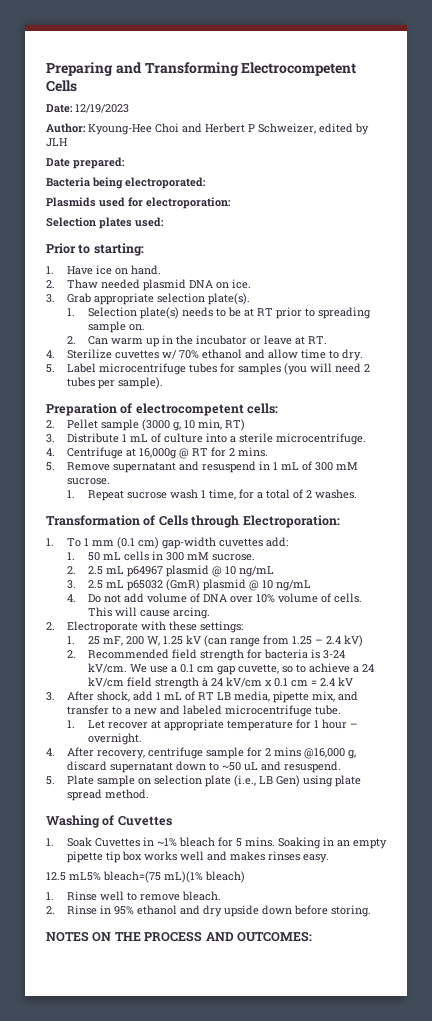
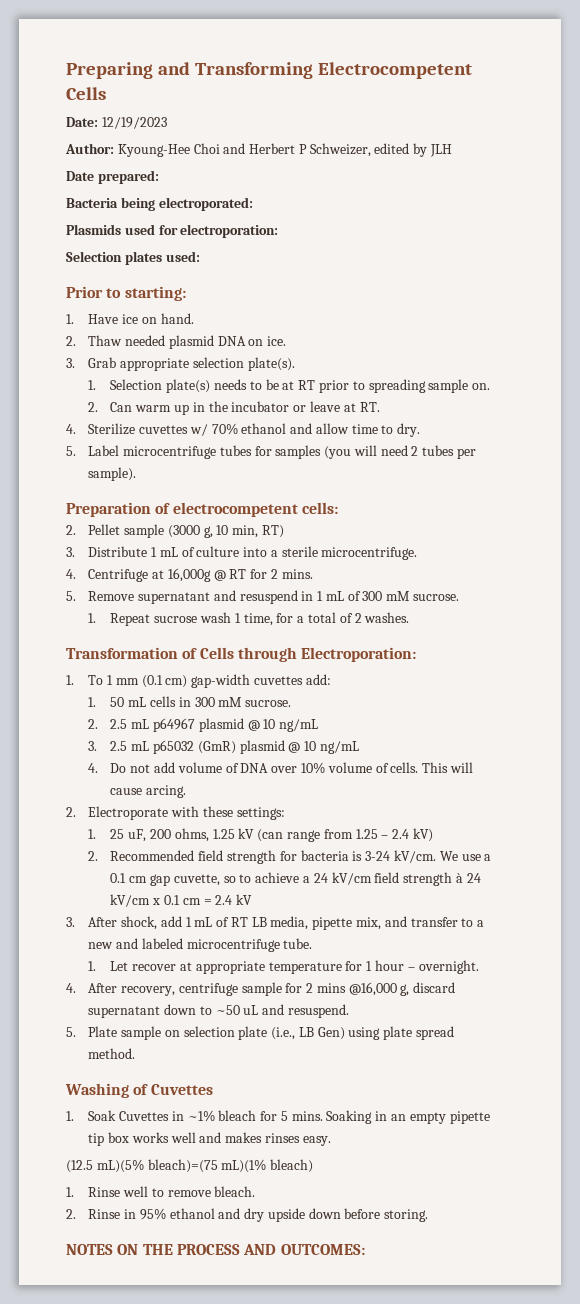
- 1. 25 mF, 200 W, 1.25 kV (can range from 1.25 – 2.4 kV)
+ 1. 25 uF, 200 ohms, 1.25 kV (can range from 1.25 – 2.4 kV)
- 12.5 mL5% bleach=(75 mL)(1% bleach)
+ (12.5 mL)(5% bleach)=(75 mL)(1% bleach)

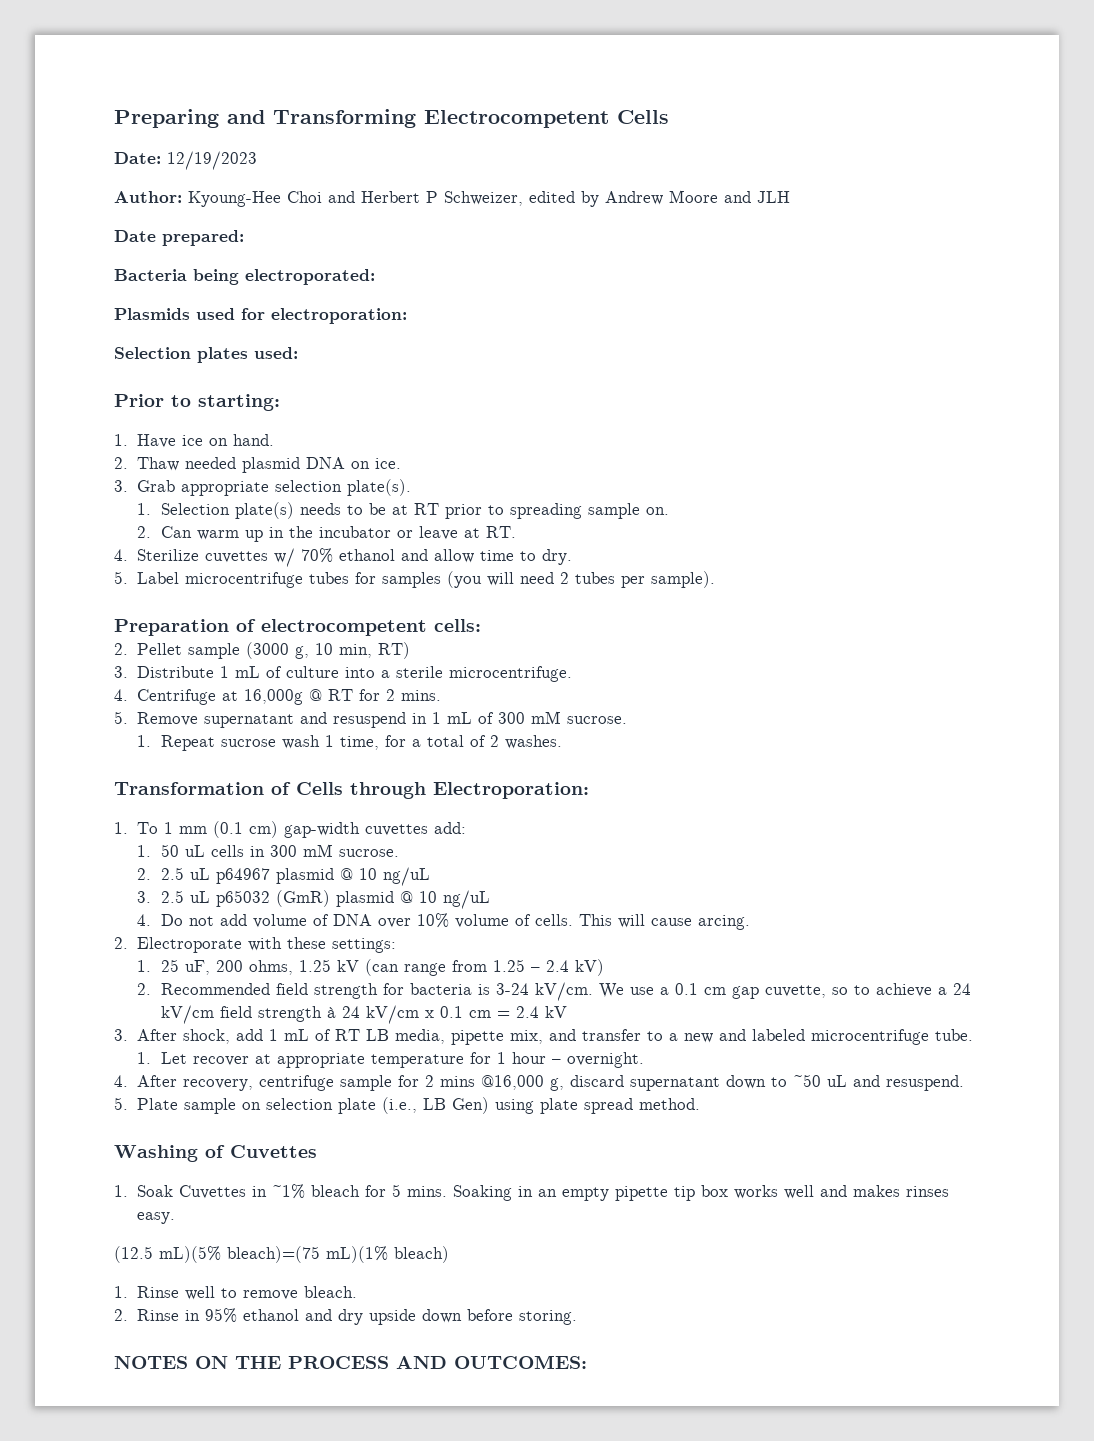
- Author: Kyoung-Hee Choi and Herbert P Schweizer, edited by JLH
+ Author: Kyoung-Hee Choi and Herbert P Schweizer, edited by Andrew Moore and JLH
- 1. 50 mL cells in 300 mM sucrose.
+ 1. 50 uL cells in 300 mM sucrose.
- 2. 2.5 mL p64967 plasmid @ 10 ng/mL
+ 2. 2.5 uL p64967 plasmid @ 10 ng/uL
- 3. 2.5 mL p65032 (GmR) plasmid @ 10 ng/mL
+ 3. 2.5 uL p65032 (GmR) plasmid @ 10 ng/uL

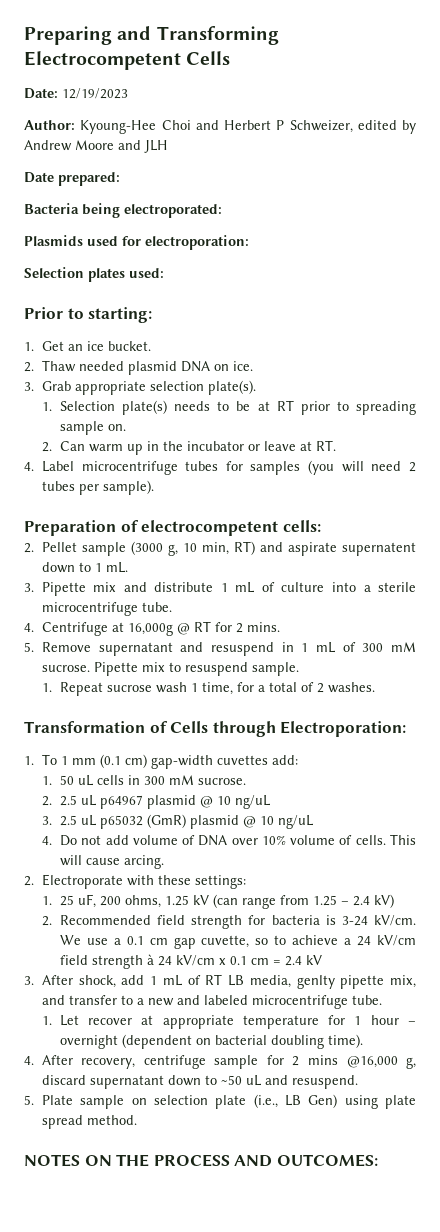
- 1. Have ice on hand.
+ 1. Get an ice bucket.
- 4. Sterilize cuvettes w/ 70% ethanol and allow time to dry.
- 5. Label microcentrifuge tubes for samples (you will need 2 tubes per sample).
+ 4. Label microcentrifuge tubes for samples (you will need 2 tubes per sample).
- 2. Pellet sample (3000 g, 10 min, RT)
- 3. Distribute 1 mL of culture into a sterile microcentrifuge.
+ 2. Pellet sample (3000 g, 10 min, RT) and aspirate supernatent down to 1 mL.
+ 3. Pipette mix and distribute 1 mL of culture into a sterile microcentrifuge tube.
+ Pipette mix to resuspend sample.
- 3. After shock, add 1 mL of RT LB media, pipette mix, and transfer to a new and labeled microcentrifuge tube.
+ 3. After shock, add 1 mL of RT LB media, genlty pipette mix, and transfer to a new and labeled microcentrifuge tube.
- 1. Let recover at appropriate temperature for 1 hour – overnight.
+ 1. Let recover at appropriate temperature for 1 hour – overnight (dependent on bacterial doubling time).
- Washing of Cuvettes
- 1. Soak Cuvettes in ~1% bleach for 5 mins. Soaking in an empty pipette tip box works well and makes rinses easy.
- (12.5 mL)(5% bleach)=(75 mL)(1% bleach)
- 1. Rinse well to remove bleach.
- 2. Rinse in 95% ethanol and dry upside down before storing.

